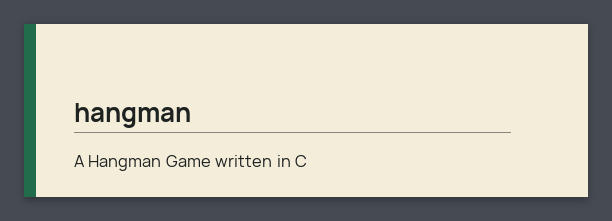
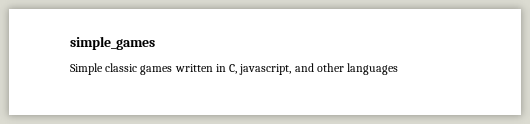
- hangman
- A Hangman Game written in C
+ simple_games
+ Simple classic games written in C, javascript, and other languages

